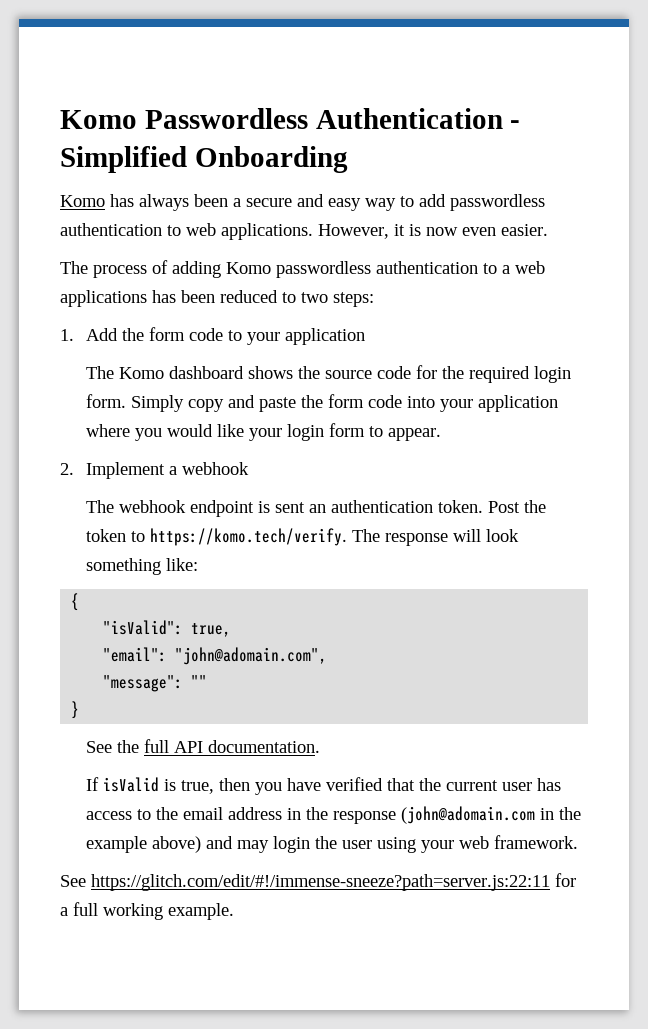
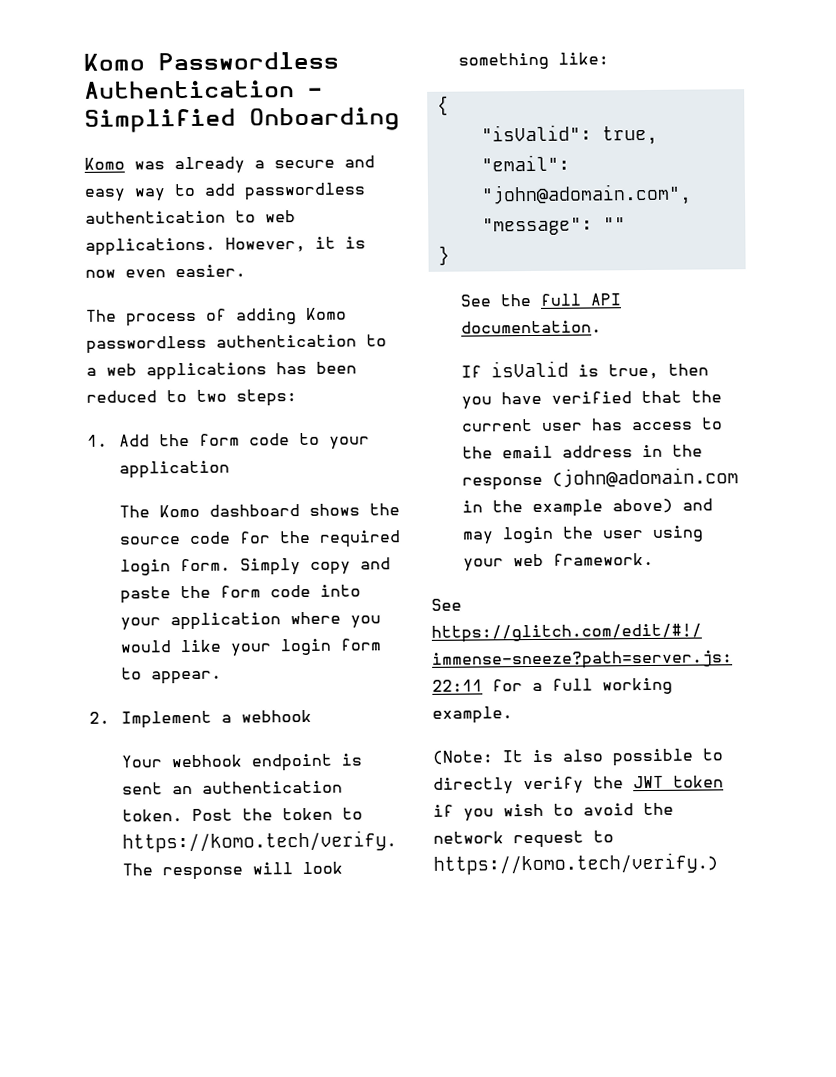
- Komo has always been a secure and easy way to add passwordless authentication to web applications.
+ Komo was already a secure and easy way to add passwordless authentication to web applications.
- The webhook endpoint is sent an authentication token.
+ Your webhook endpoint is sent an authentication token.
+ (Note: It is also possible to directly verify the JWT token if you wish to avoid the network request to https://komo.tech/verify.)

